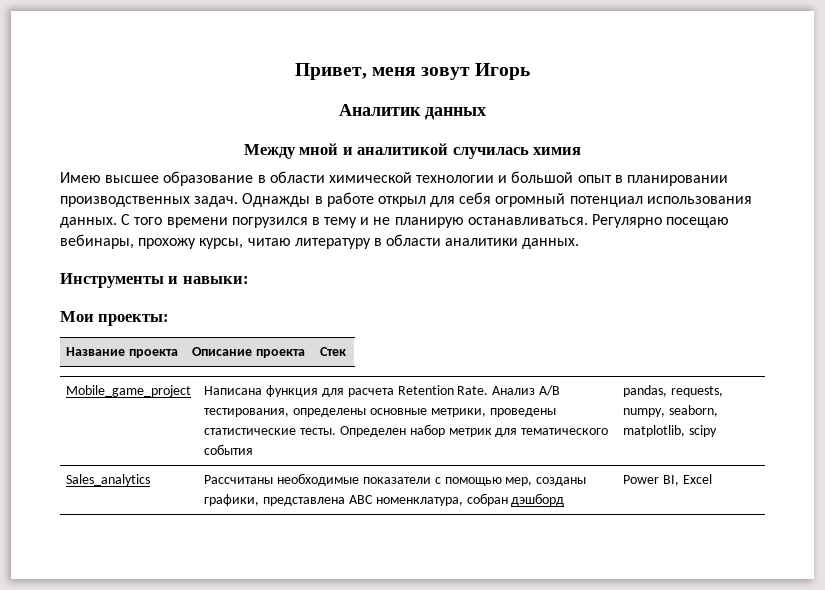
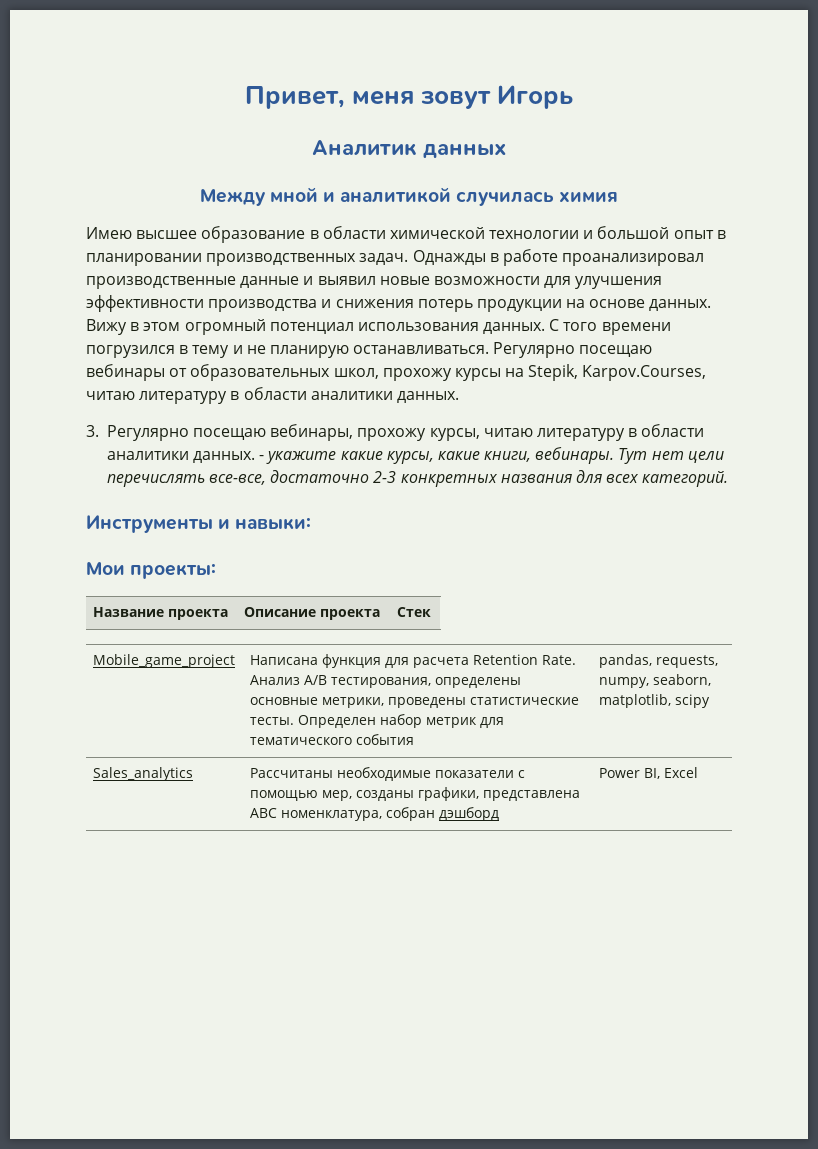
- Однажды в работе открыл для себя огромный потенциал использования данных.
+ Однажды в работе проанализировал производственные данные и выявил новые возможности для улучшения эффективности производства и снижения потерь продукции на основе данных. Вижу в этом огромный потенциал использования данных.
- Регулярно посещаю вебинары, прохожу курсы, читаю литературу в области аналитики данных.
+ Регулярно посещаю вебинары от образовательных школ, прохожу курсы на Stepik, Karpov.Courses, читаю литературу в области аналитики данных.
+ 3. Регулярно посещаю вебинары, прохожу курсы, читаю литературу в области аналитики данных. - укажите какие курсы, какие книги, вебинары. Тут нет цели перечислять все-все, достаточно 2-3 конкретных названия для всех категорий.

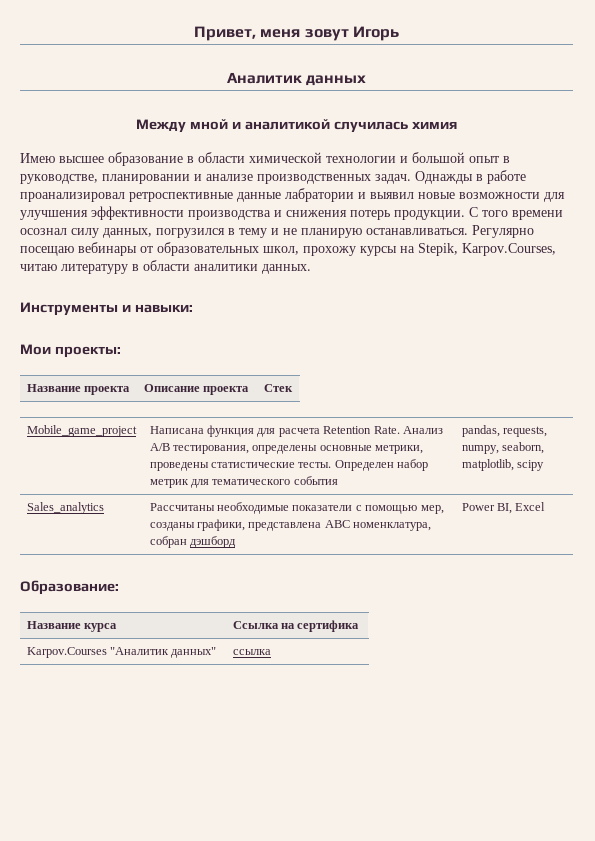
- Имею высшее образование в области химической технологии и большой опыт в планировании производственных задач.
+ Имею высшее образование в области химической технологии и большой опыт в руководстве, планировании и анализе производственных задач.
- Однажды в работе проанализировал производственные данные и выявил новые возможности для улучшения эффективности производства и снижения потерь продукции на основе данных. Вижу в этом огромный потенциал использования данных. С того времени погрузился в тему и не планирую останавливаться.
+ Однажды в работе проанализировал ретроспективные данные лабратории и выявил новые возможности для улучшения эффективности производства и снижения потерь продукции. С того времени осознал силу данных, погрузился в тему и не планирую останавливаться.
- 3. Регулярно посещаю вебинары, прохожу курсы, читаю литературу в области аналитики данных. - укажите какие курсы, какие книги, вебинары. Тут нет цели перечислять все-все, достаточно 2-3 конкретных названия для всех категорий.
+ Образование:
+ Название курса | Ссылка на сертифика
+ Karpov.Courses "Аналитик данных" | ссылка

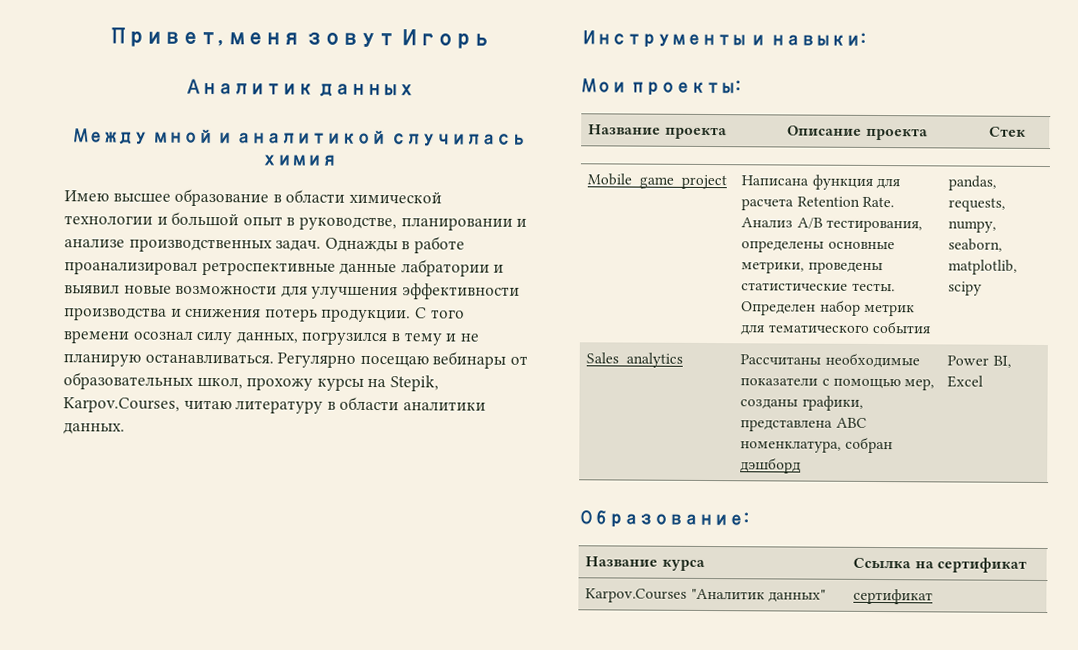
- Название курса | Ссылка на сертифика
+ Название курса | Ссылка на сертификат
- Karpov.Courses "Аналитик данных" | ссылка
+ Karpov.Courses "Аналитик данных" | сертификат

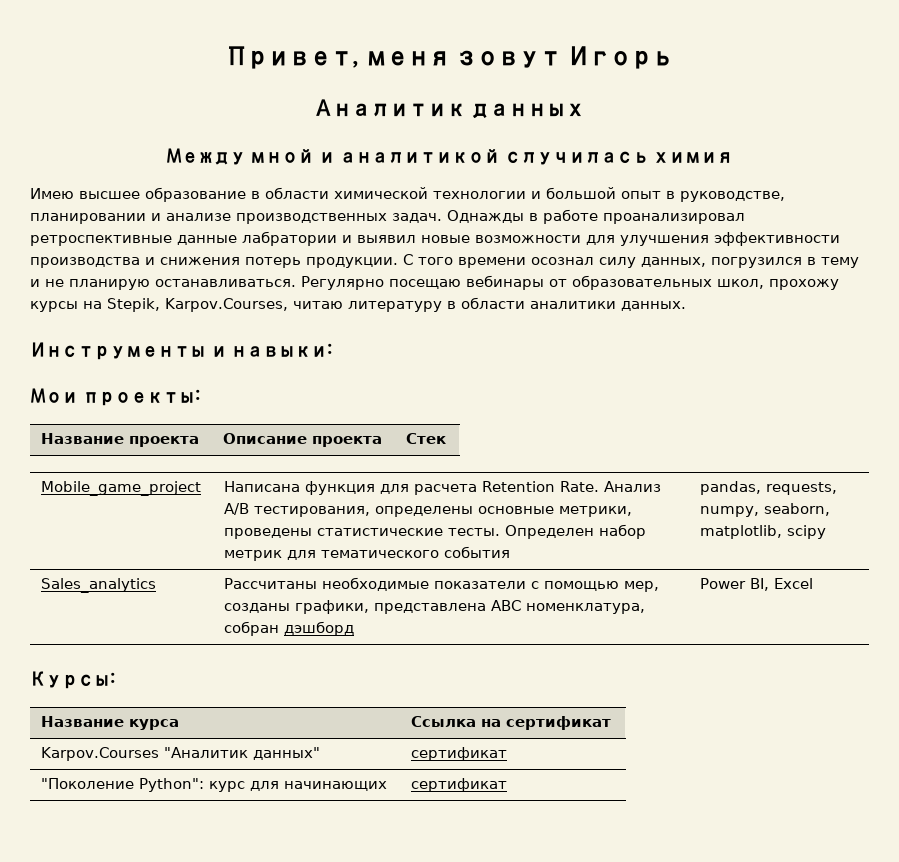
- Образование:
+ Курсы:
+ "Поколение Python": курс для начинающих | сертификат

